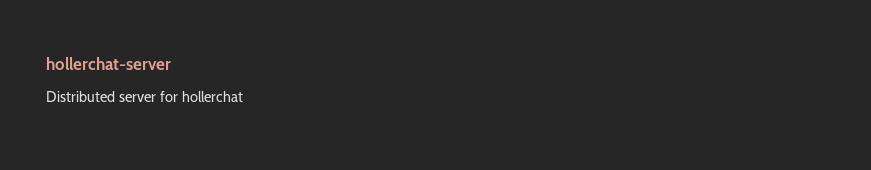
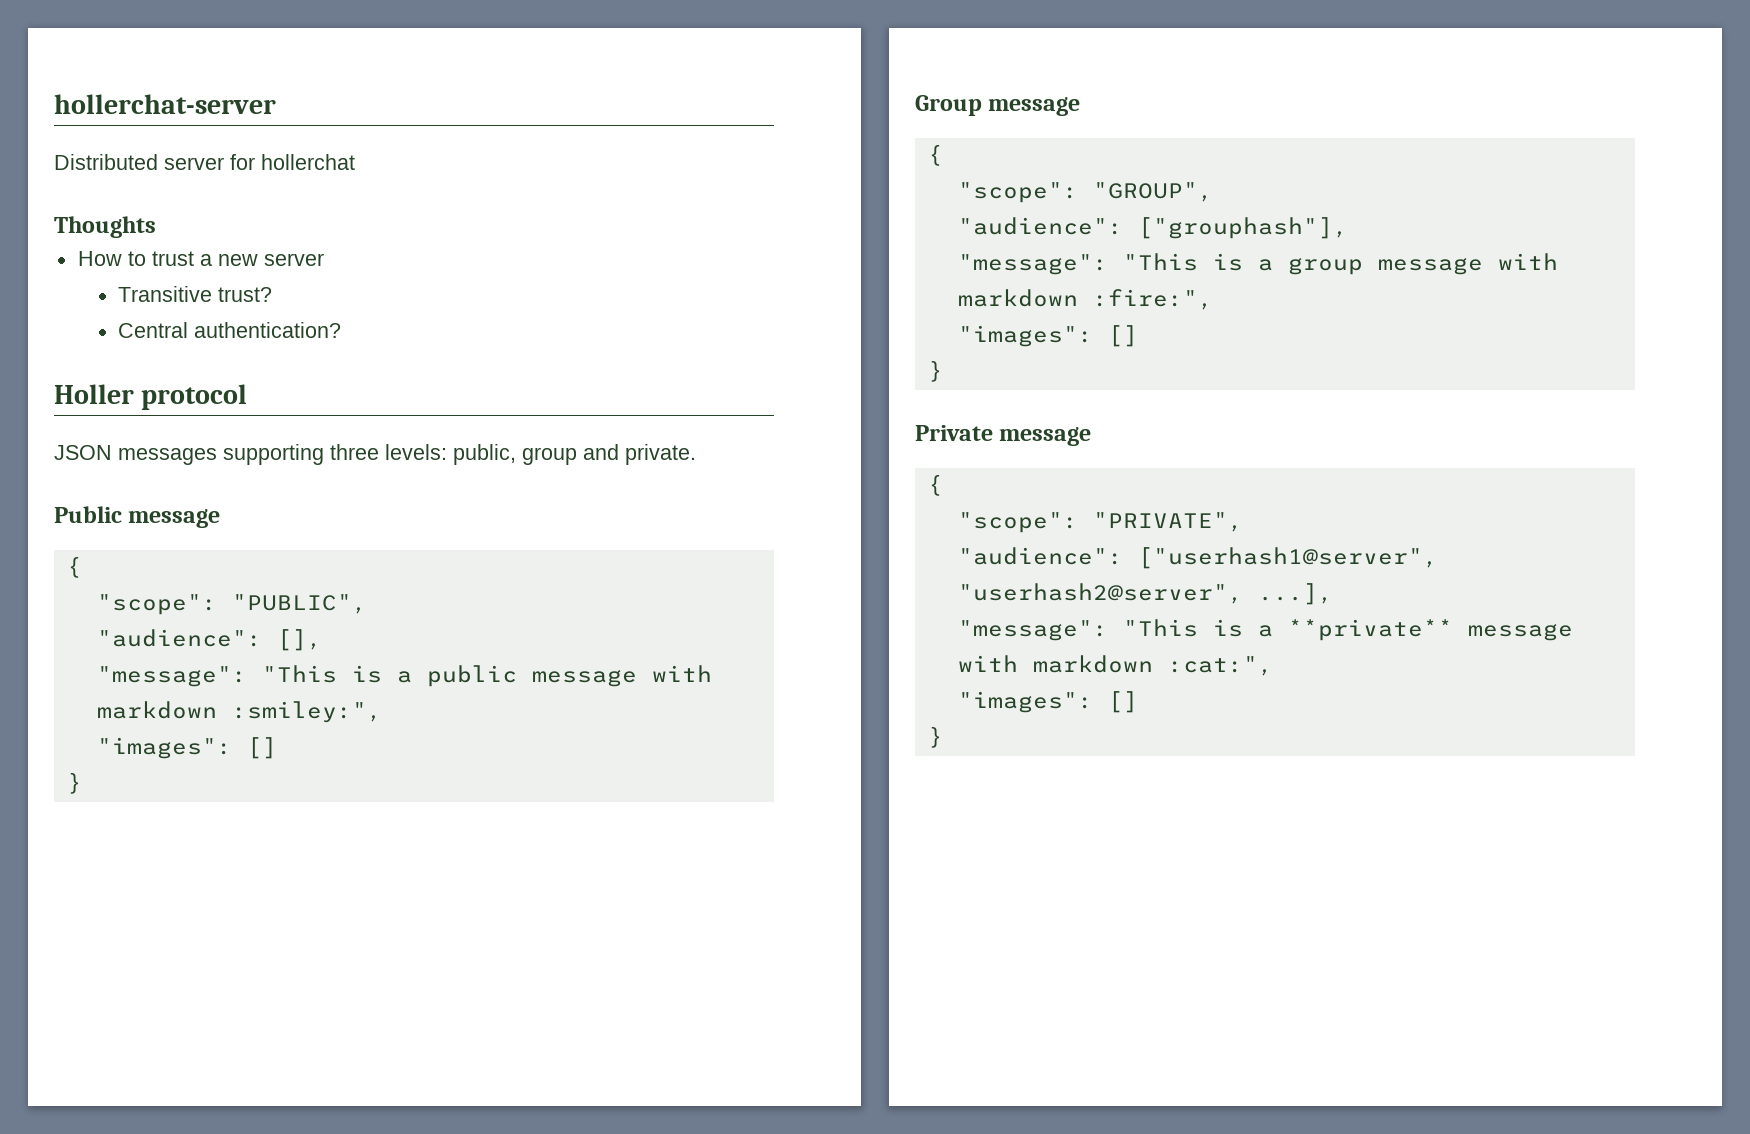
+ Thoughts
+ How to trust a new server
+ Transitive trust?
+ Central authentication?
+ Holler protocol
+ JSON messages supporting three levels: public, group and private.
+ Public message
+ {
+ "scope": "PUBLIC",
+ "audience": [],
+ "message": "This is a public message with markdown :smiley:",
+ "images": []
+ }
+ Group message
+ {
+ "scope": "GROUP",
+ "audience": ["grouphash"],
+ "message": "This is a group message with markdown :fire:",
+ "images": []
+ }
+ Private message
+ {
+ "scope": "PRIVATE",
+ "audience": ["userhash1@server", "userhash2@server", ...],
+ "message": "This is a **private** message with markdown :cat:",
+ "images": []
+ }

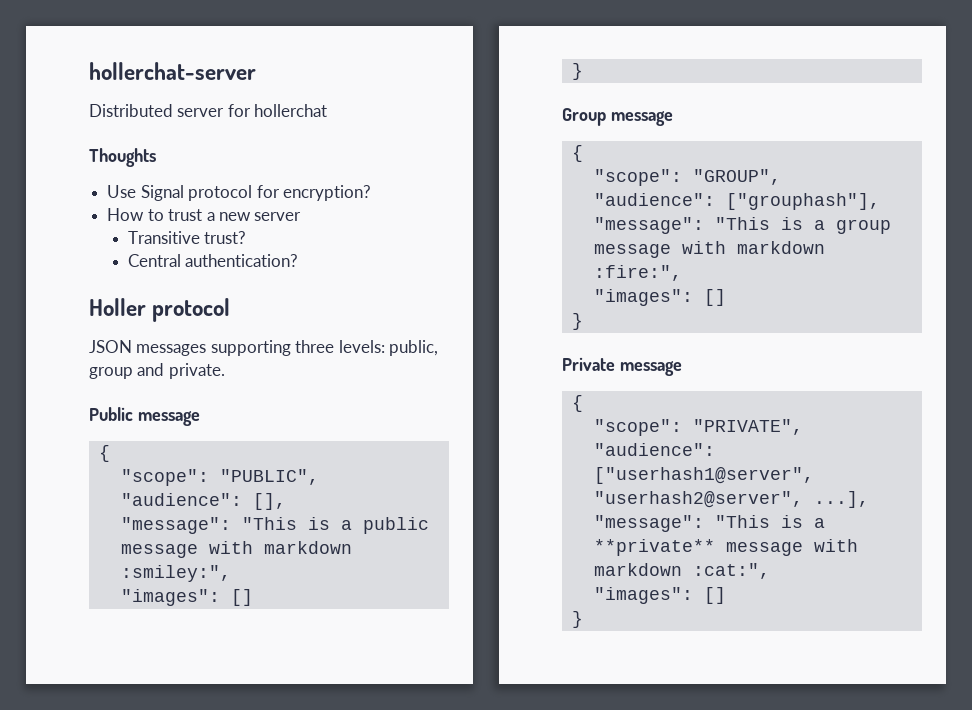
+ Use Signal protocol for encryption?

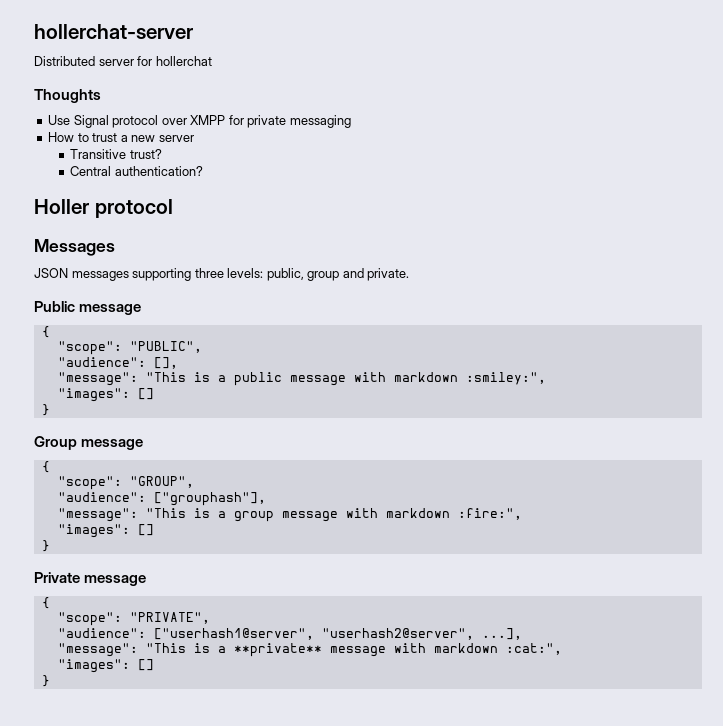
- Use Signal protocol for encryption?
+ Use Signal protocol over XMPP for private messaging
+ Messages

